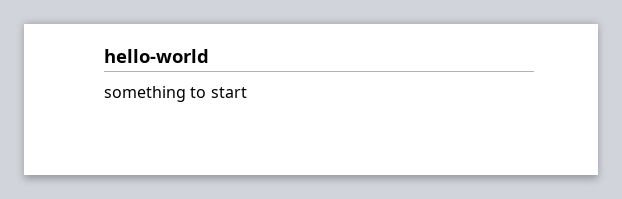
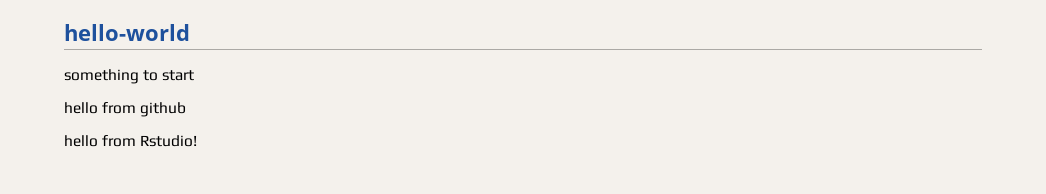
+ hello from github
+ hello from Rstudio!

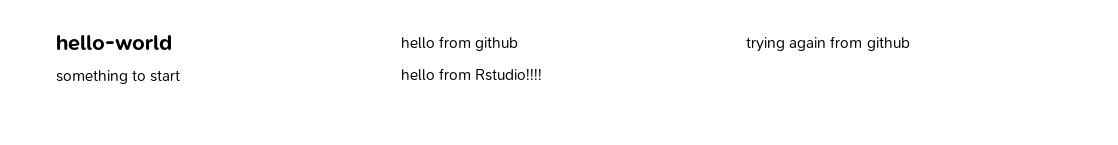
- hello from Rstudio!
+ hello from Rstudio!!!!
+ trying again from github

